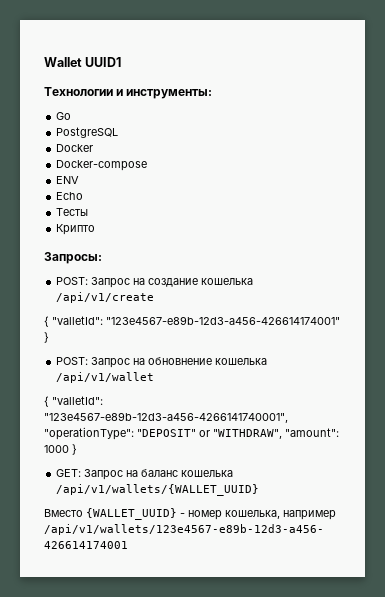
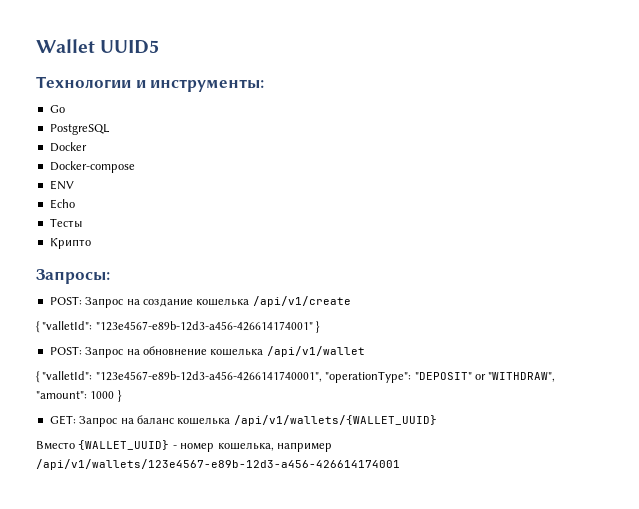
- Wallet UUID1
+ Wallet UUID5

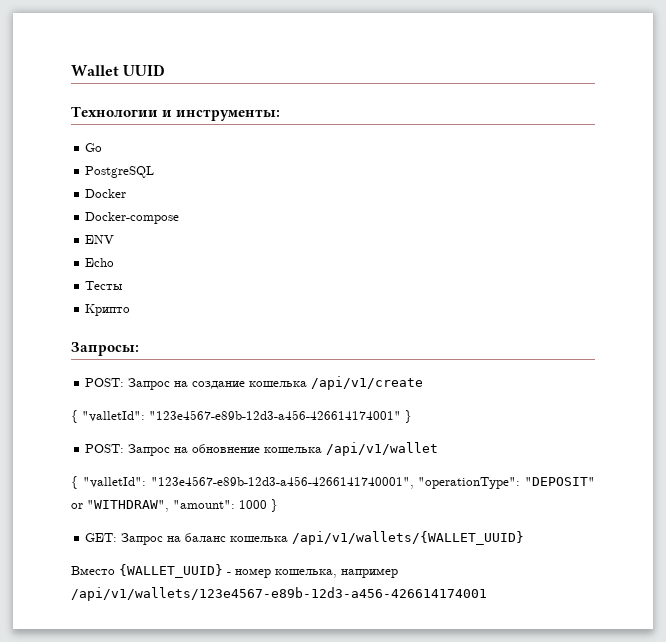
- Wallet UUID5
+ Wallet UUID

